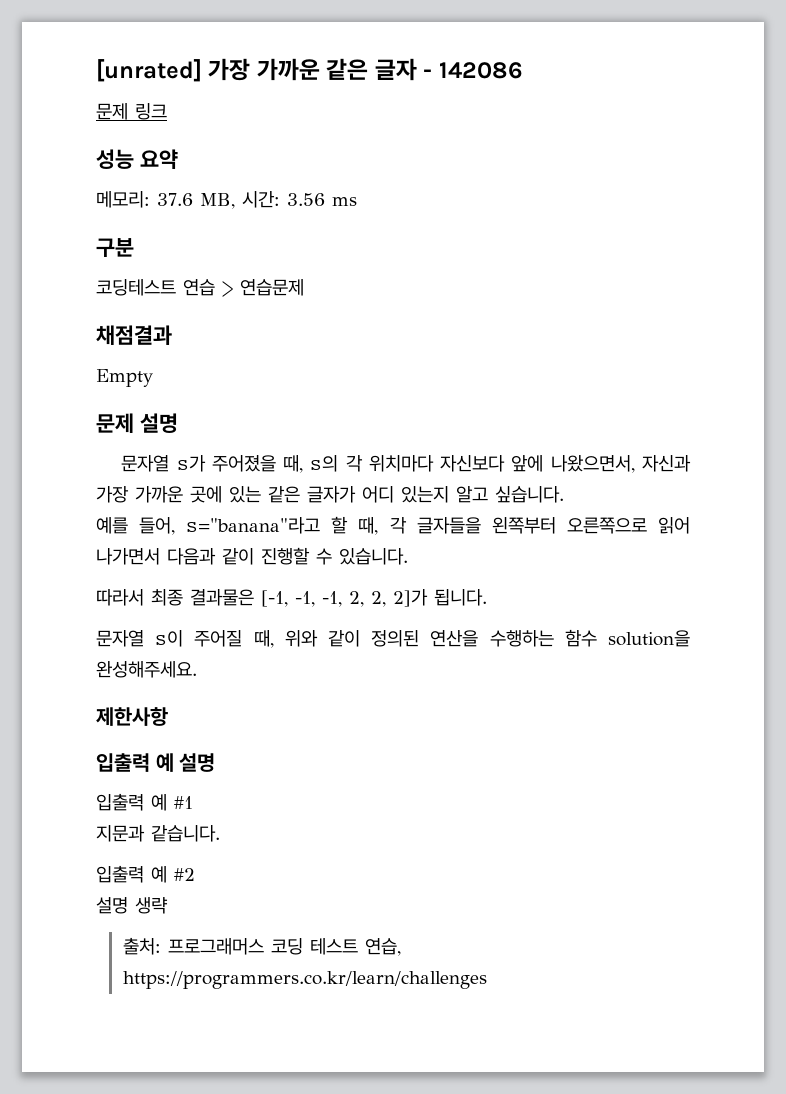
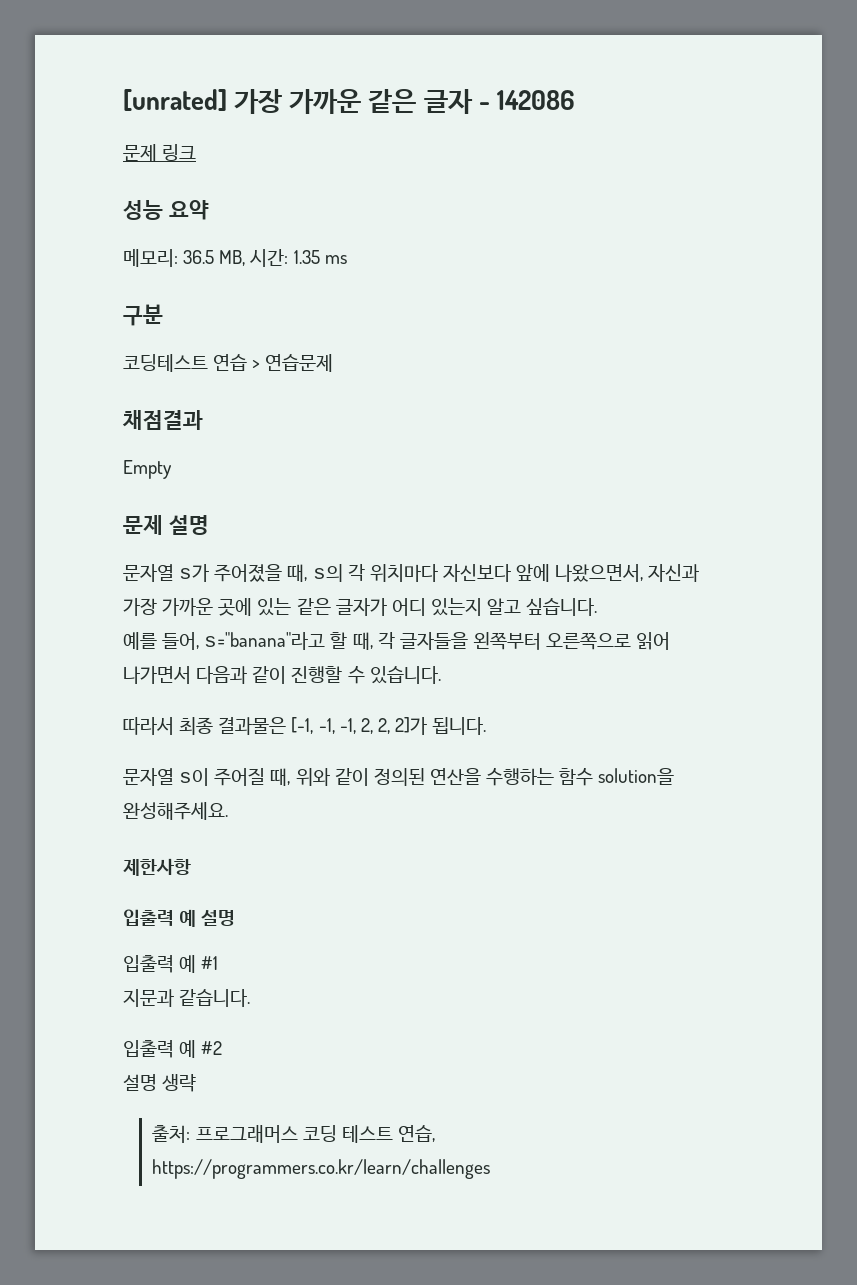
- 메모리: 37.6 MB, 시간: 3.56 ms
+ 메모리: 36.5 MB, 시간: 1.35 ms

